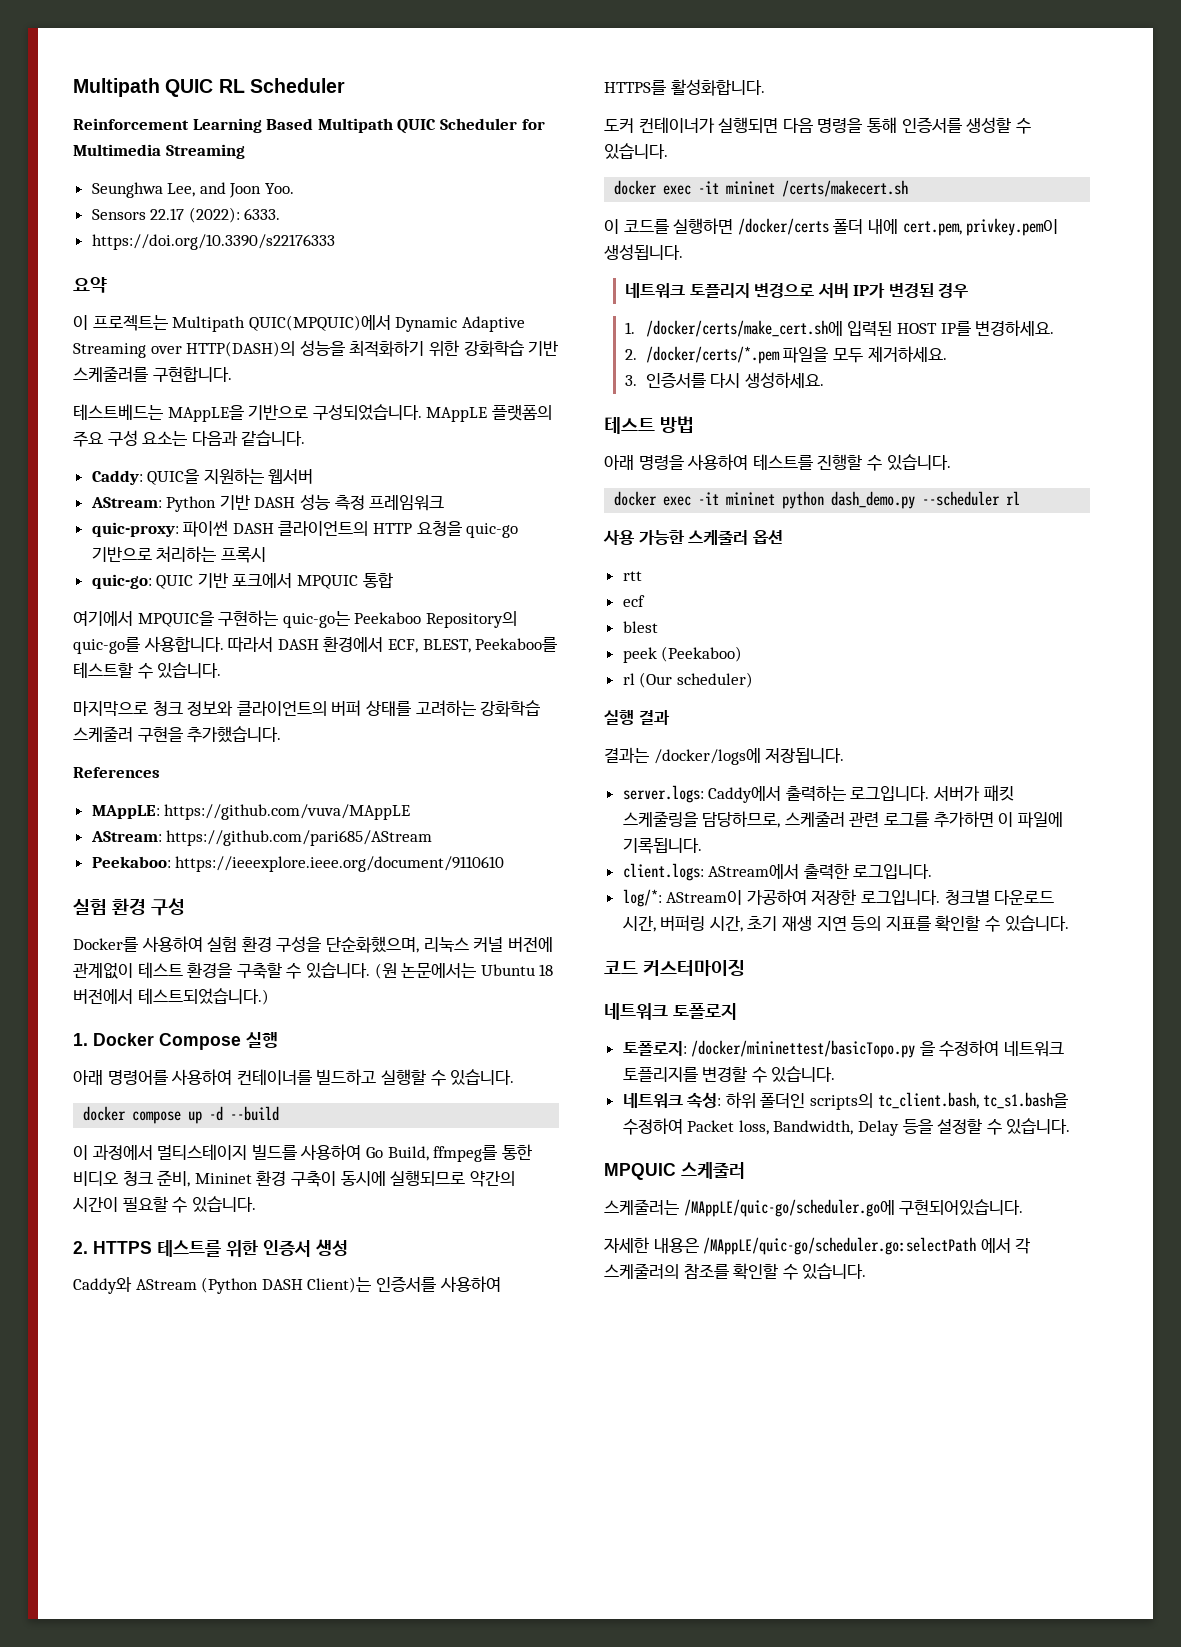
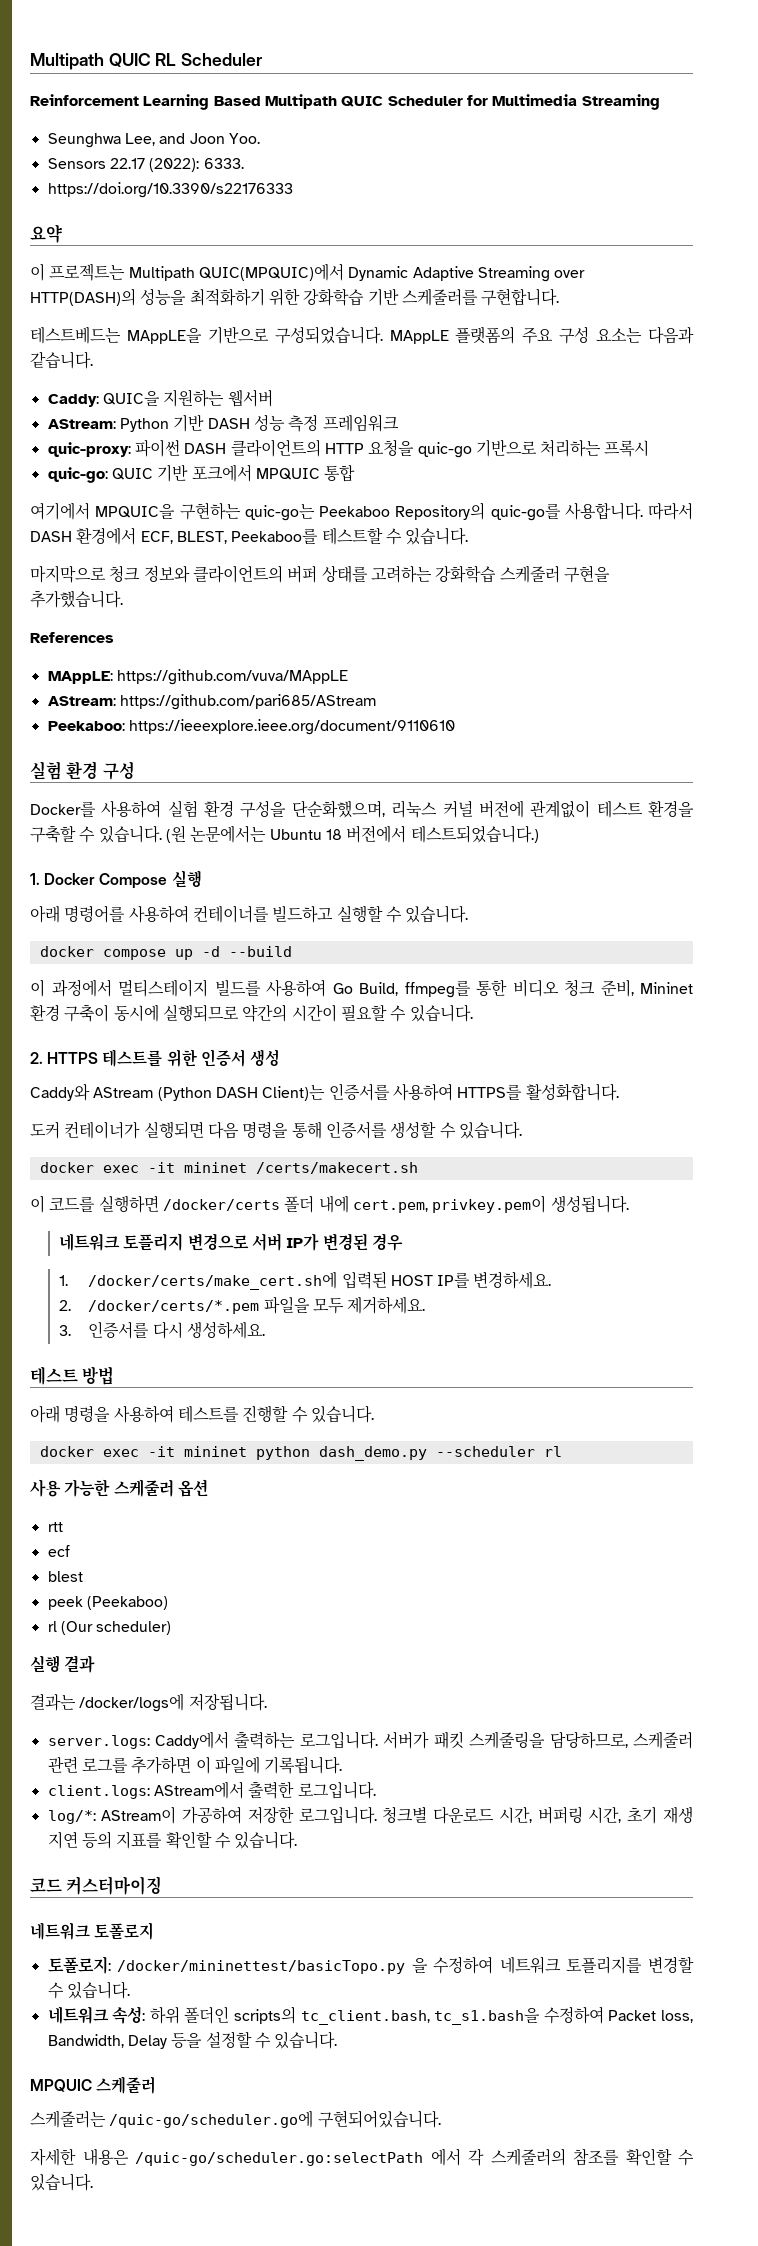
- 스케줄러는 /MAppLE/quic-go/scheduler.go에 구현되어있습니다.
+ 스케줄러는 /quic-go/scheduler.go에 구현되어있습니다.
- 자세한 내용은 /MAppLE/quic-go/scheduler.go:selectPath 에서 각 스케줄러의 참조를 확인할 수 있습니다.
+ 자세한 내용은 /quic-go/scheduler.go:selectPath 에서 각 스케줄러의 참조를 확인할 수 있습니다.

